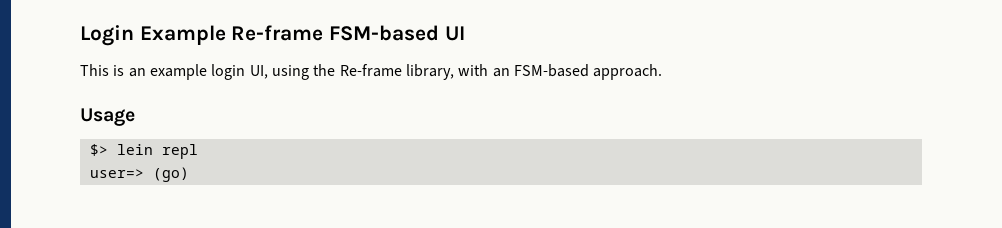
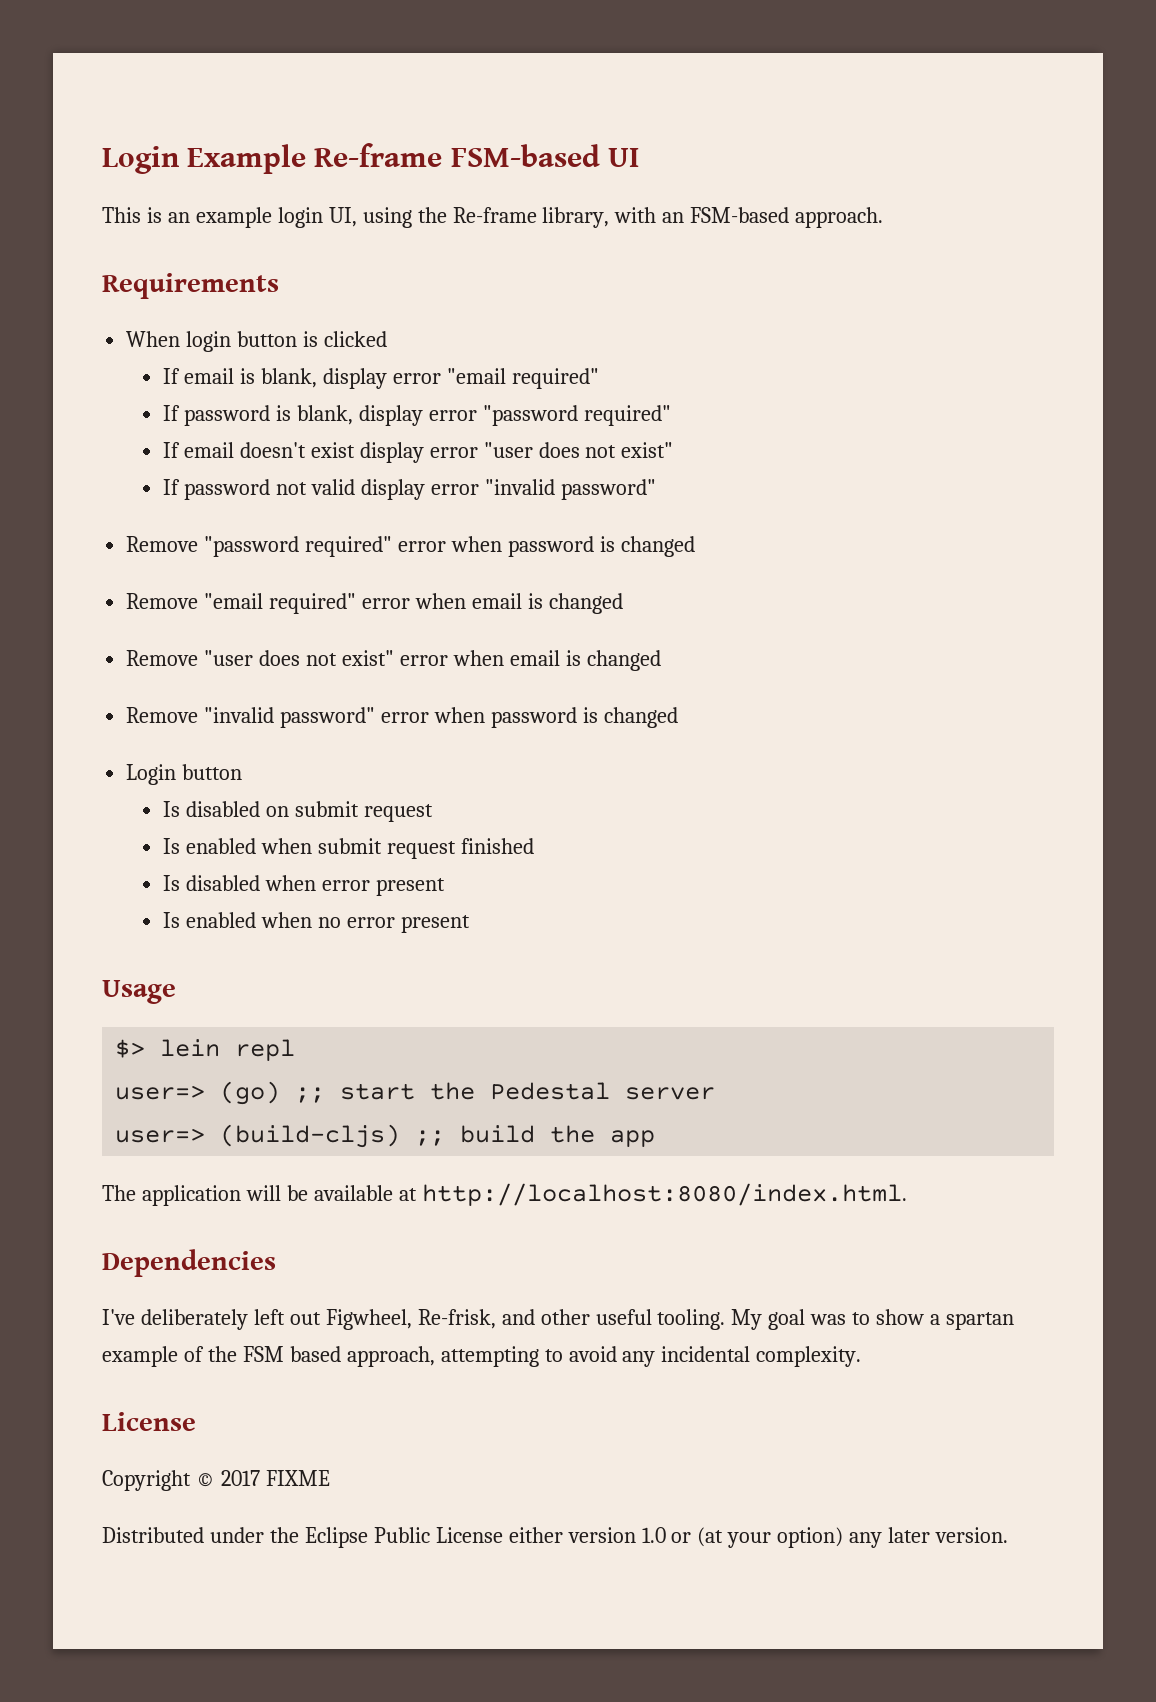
+ Requirements
+ When login button is clicked
+ If email is blank, display error "email required"
+ If password is blank, display error "password required"
+ If email doesn't exist display error "user does not exist"
+ If password not valid display error "invalid password"
+ Remove "password required" error when password is changed
+ Remove "email required" error when email is changed
+ Remove "user does not exist" error when email is changed
+ Remove "invalid password" error when password is changed
+ Login button
+ Is disabled on submit request
+ Is enabled when submit request finished
+ Is disabled when error present
+ Is enabled when no error present
- user=> (go)
+ user=> (go) ;; start the Pedestal server
+ user=> (build-cljs) ;; build the app
+ The application will be available at http://localhost:8080/index.html.
+ Dependencies
+ I've deliberately left out Figwheel, Re-frisk, and other useful tooling. My goal was to show a spartan example of the FSM based approach, attempting to avoid any incidental complexity.
+ License
+ Copyright © 2017 FIXME
+ Distributed under the Eclipse Public License either version 1.0 or (at your option) any later version.

